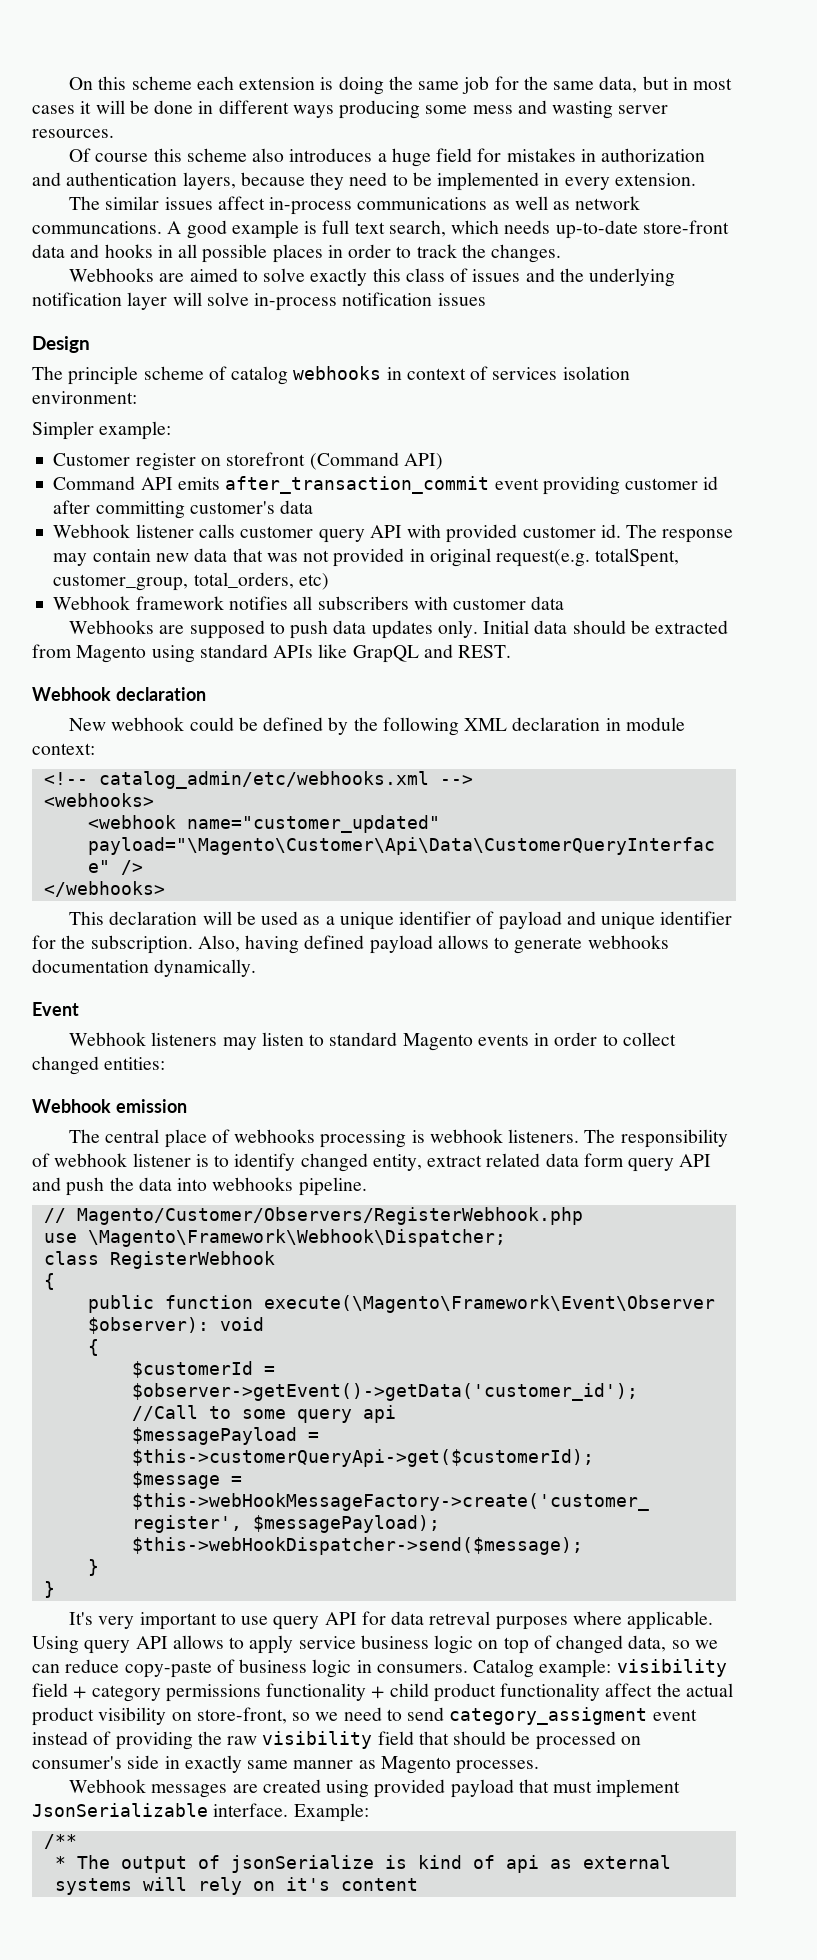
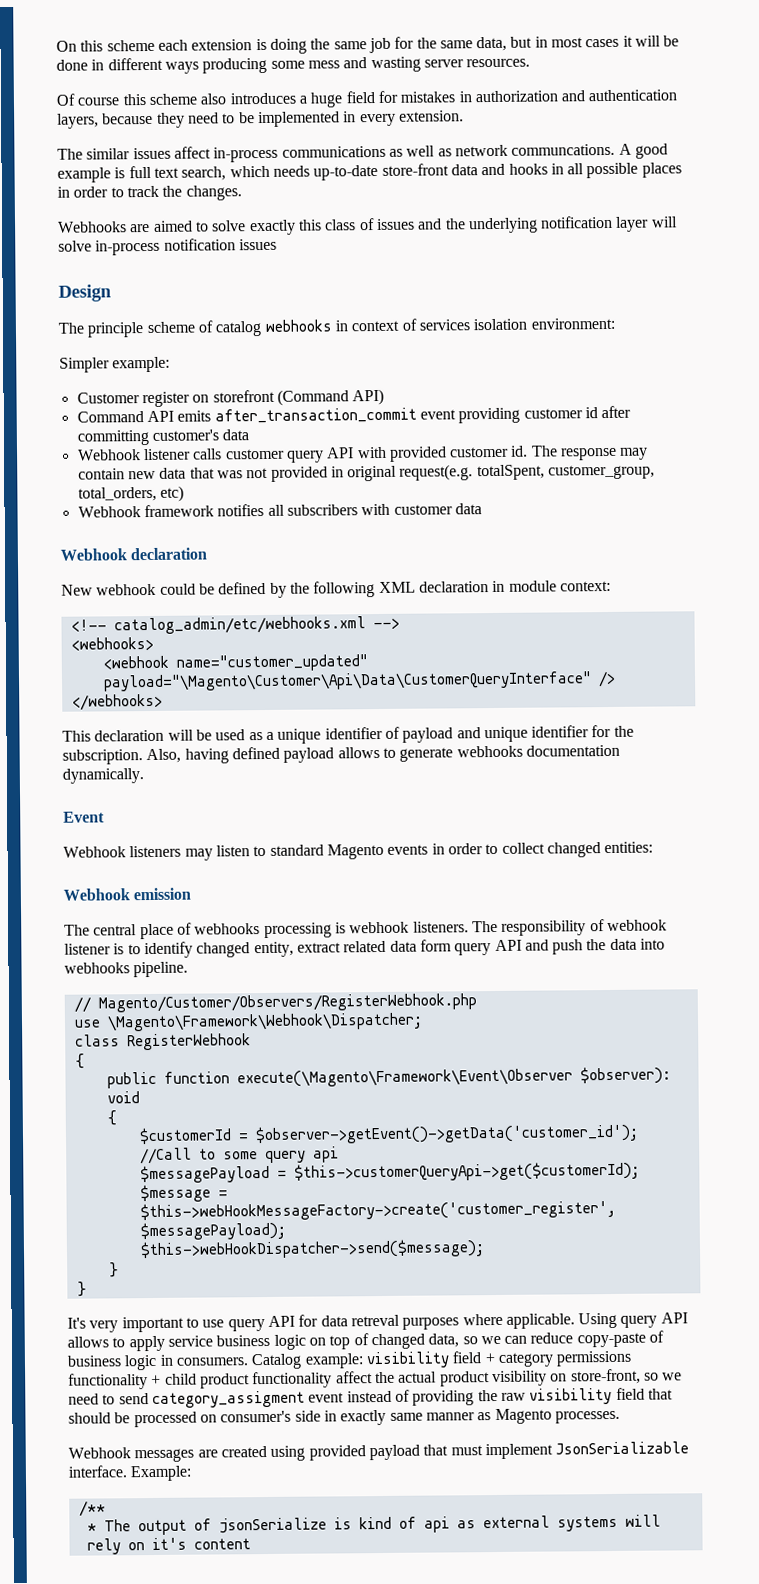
- Webhooks are supposed to push data updates only. Initial data should be extracted from Magento using standard APIs like GrapQL and REST.

